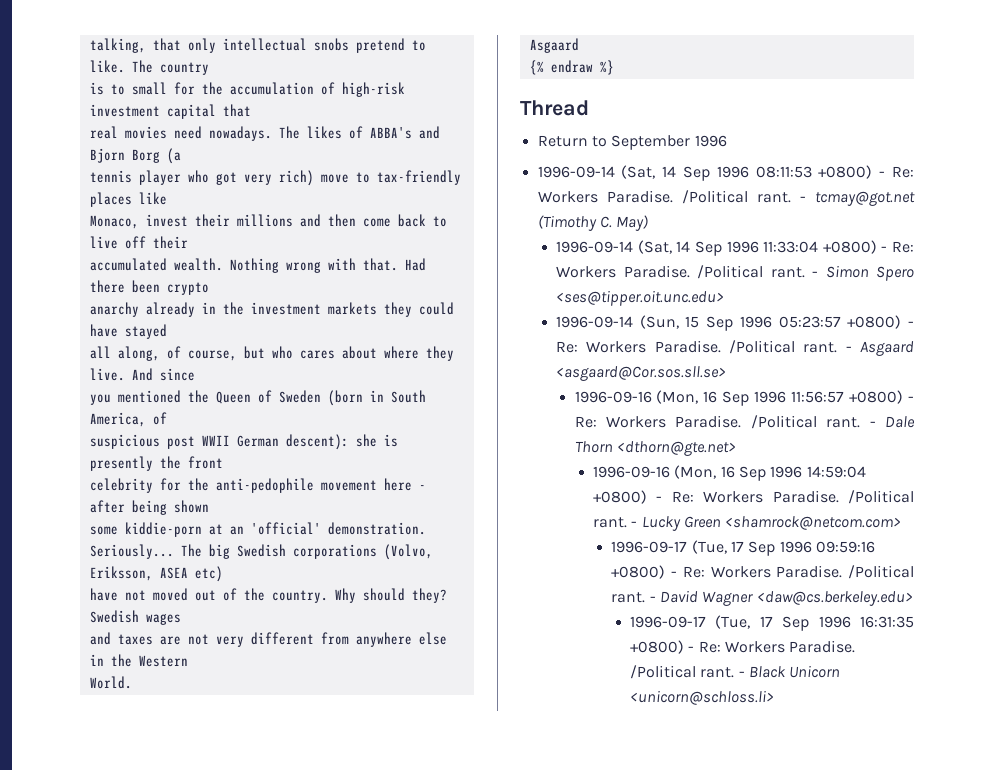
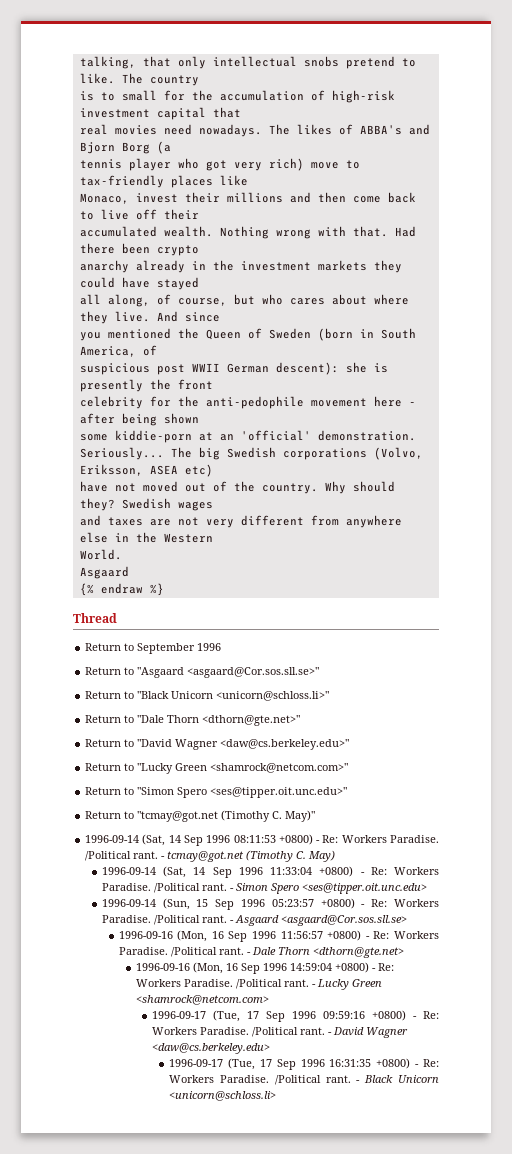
+ Return to "Asgaard <asgaard@Cor.sos.sll.se>"
+ Return to "Black Unicorn <unicorn@schloss.li>"
+ Return to "Dale Thorn <dthorn@gte.net>"
+ Return to "David Wagner <daw@cs.berkeley.edu>"
+ Return to "Lucky Green <shamrock@netcom.com>"
+ Return to "Simon Spero <ses@tipper.oit.unc.edu>"
+ Return to "tcmay@got.net (Timothy C. May)"

